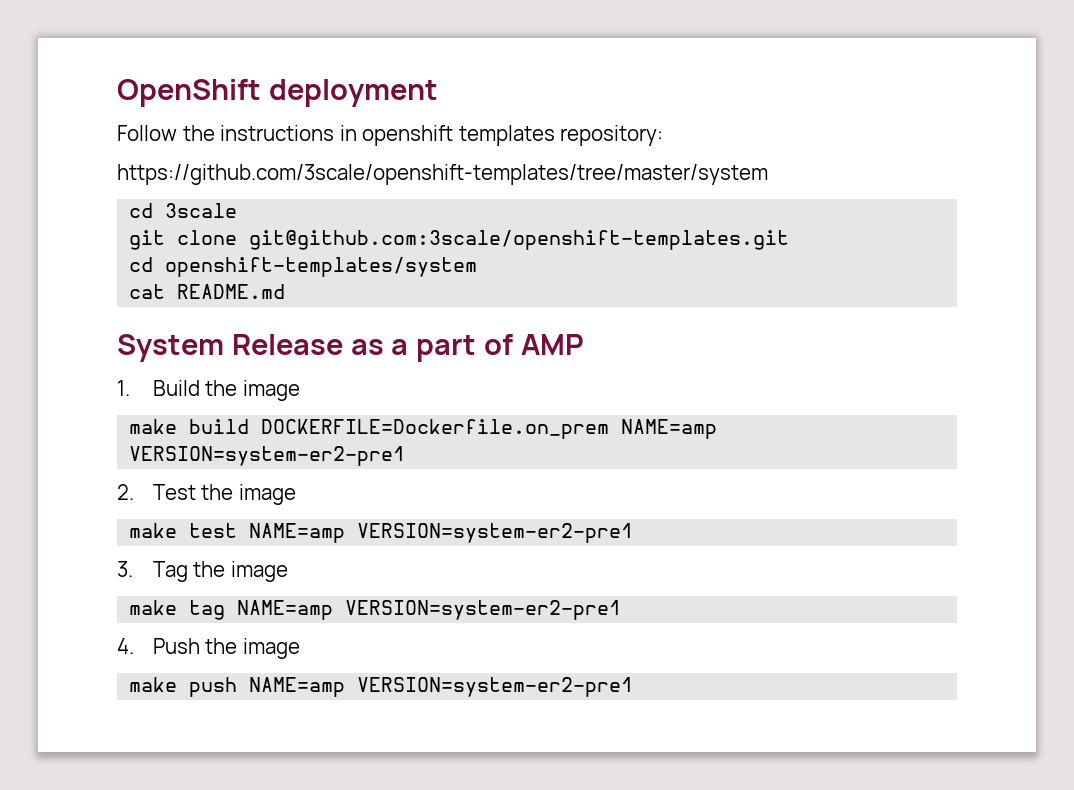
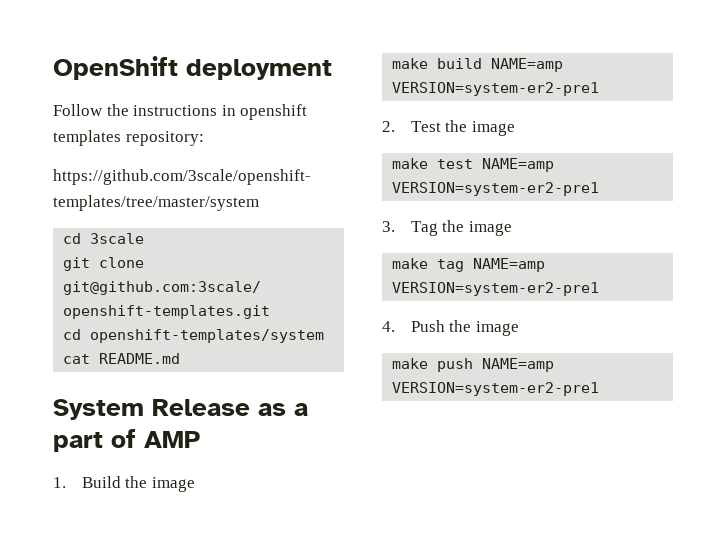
- make build DOCKERFILE=Dockerfile.on_prem NAME=amp VERSION=system-er2-pre1
+ make build NAME=amp VERSION=system-er2-pre1

